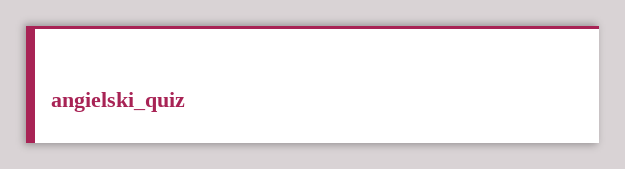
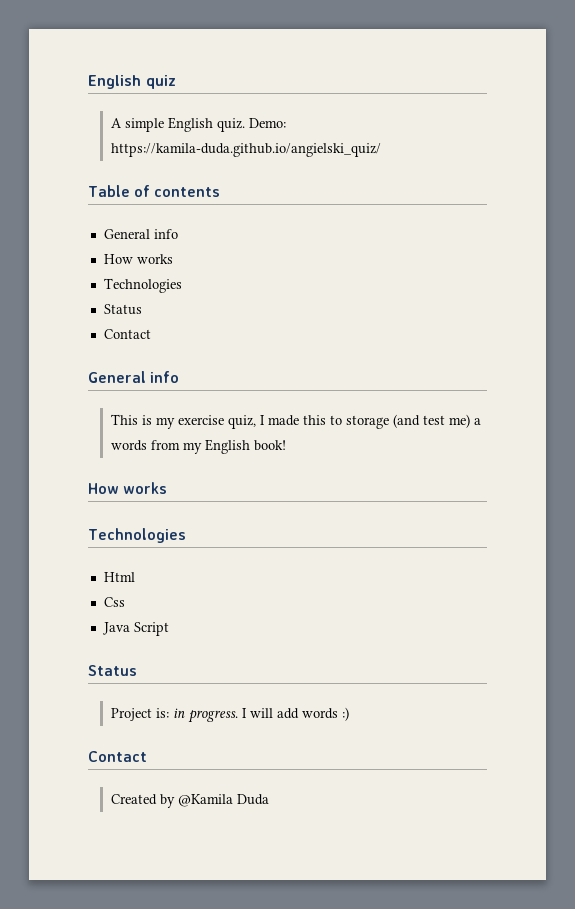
- angielski_quiz
+ English quiz
+ A simple English quiz. Demo: https://kamila-duda.github.io/angielski_quiz/
+ Table of contents
+ General info
+ How works
+ Technologies
+ Status
+ Contact
+ General info
+ This is my exercise quiz, I made this to storage (and test me) a words from my English book!
+ How works
+ Technologies
+ Html
+ Css
+ Java Script
+ Status
+ Project is: in progress. I will add words :)
+ Contact
+ Created by @Kamila Duda

